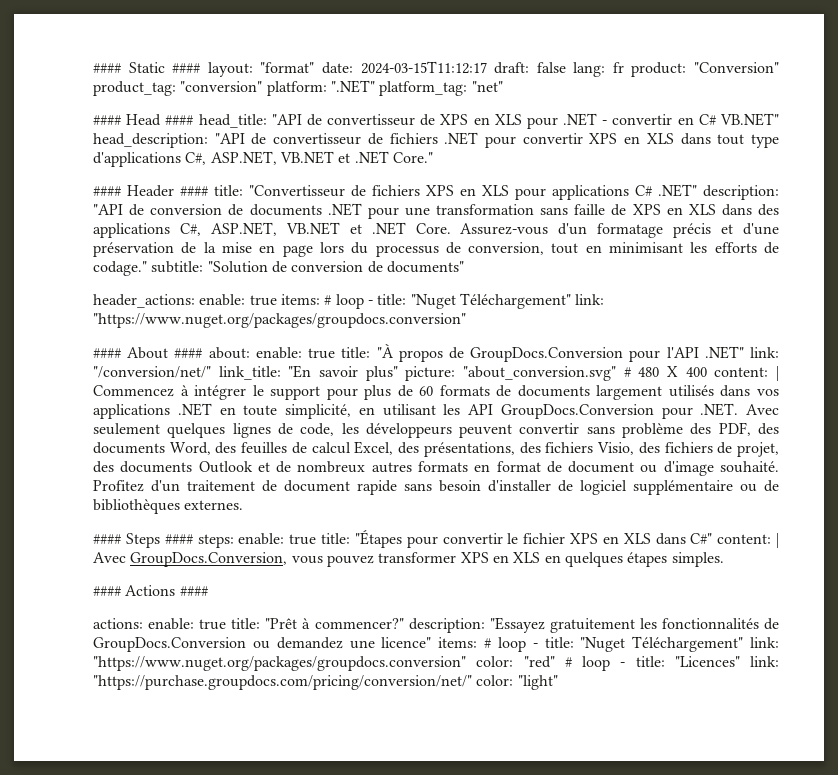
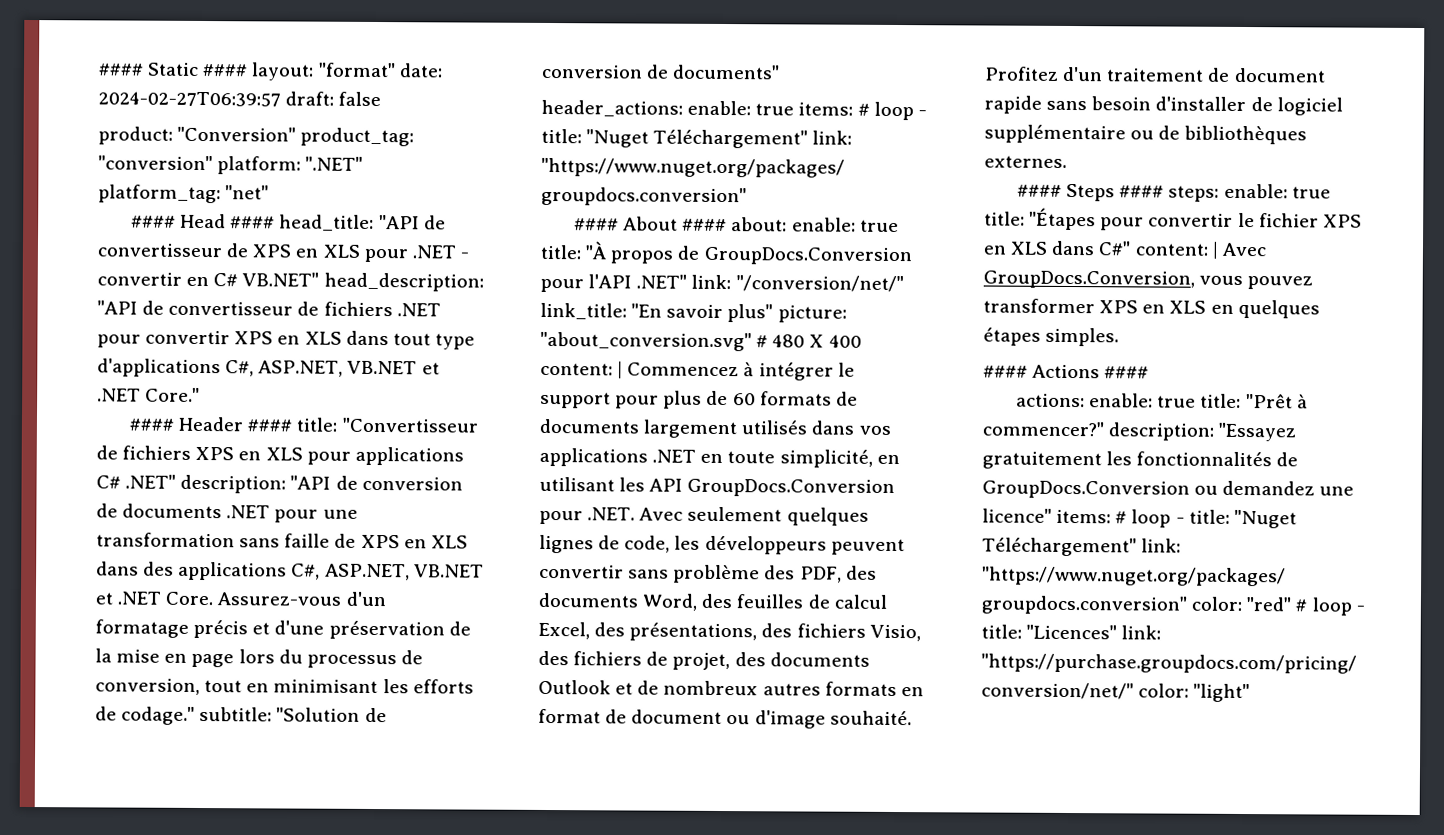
- #### Static #### layout: "format" date: 2024-03-15T11:12:17 draft: false lang: fr product: "Conversion" product_tag: "conversion" platform: ".NET" platform_tag: "net"
+ #### Static #### layout: "format" date: 2024-02-27T06:39:57 draft: false
+ product: "Conversion" product_tag: "conversion" platform: ".NET" platform_tag: "net"

